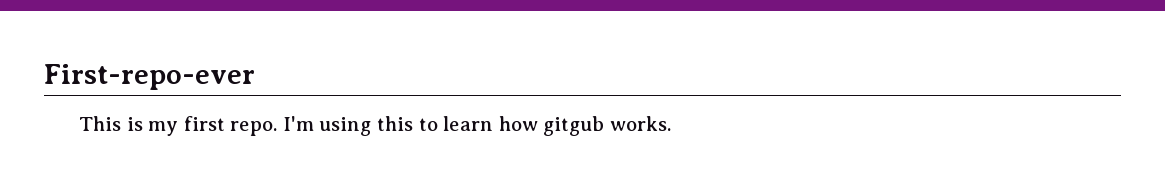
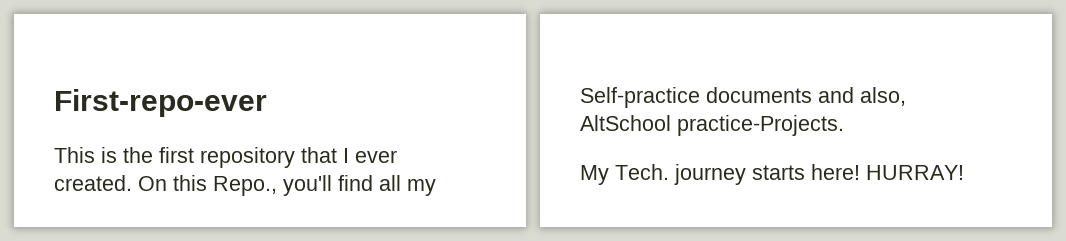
- This is my first repo. I'm using this to learn how gitgub works.
+ This is the first repository that I ever created. On this Repo., you'll find all my Self-practice documents and also, AltSchool practice-Projects.
+ My Tech. journey starts here! HURRAY!

